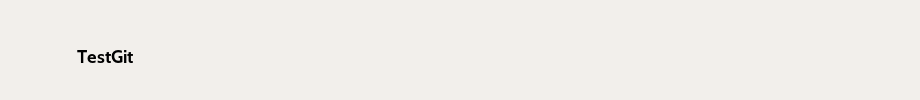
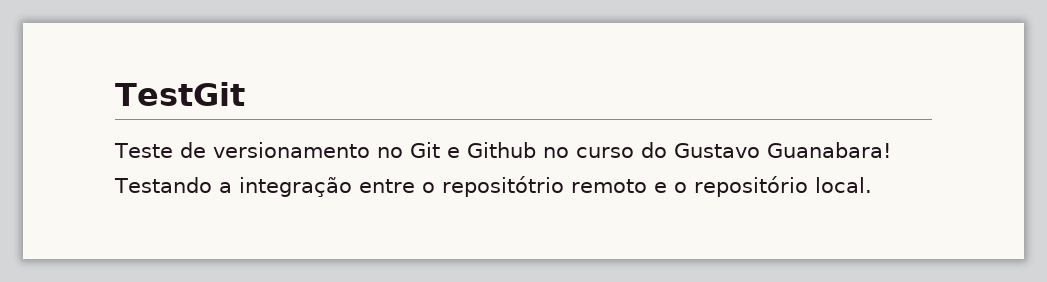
+ Teste de versionamento no Git e Github no curso do Gustavo Guanabara! Testando a integração entre o repositótrio remoto e o repositório local.

